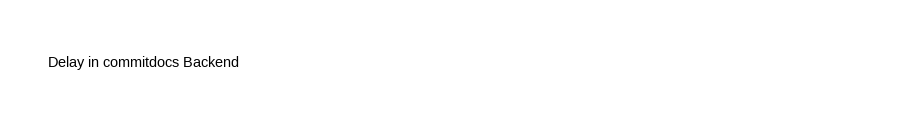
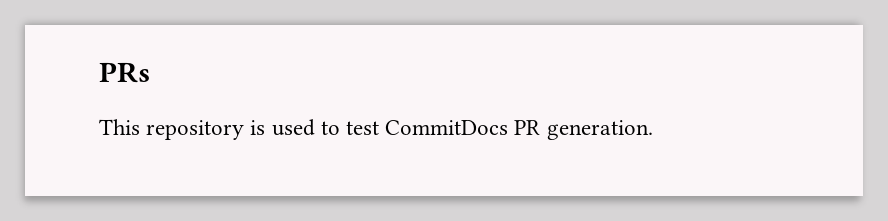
- Delay in commitdocs Backend
+ PRs
+ This repository is used to test CommitDocs PR generation.

